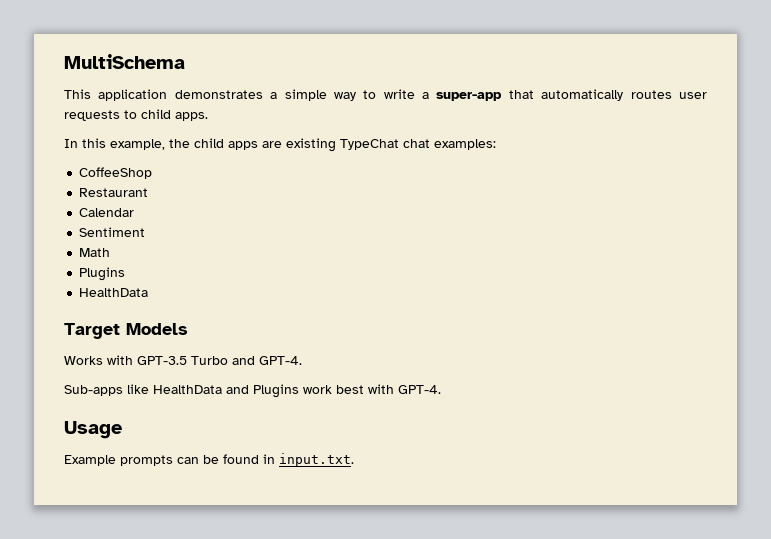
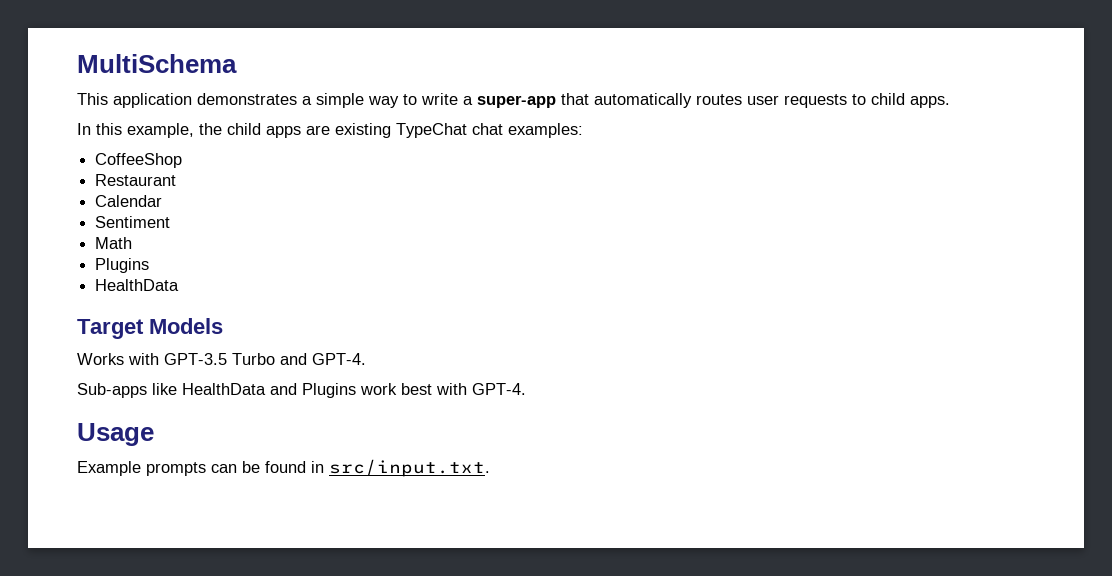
- Example prompts can be found in input.txt.
+ Example prompts can be found in src/input.txt.

